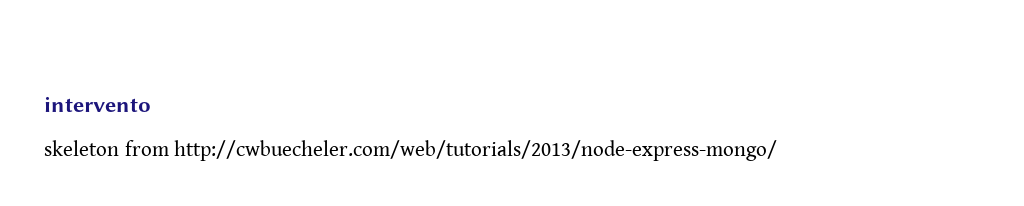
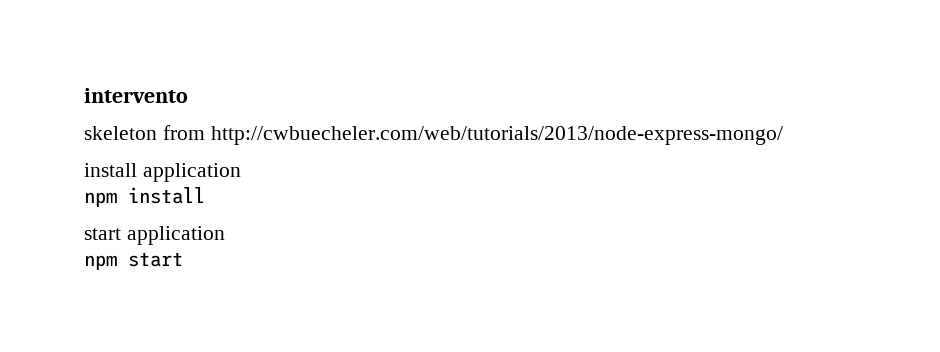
+ install application
+ npm install
+ start application
+ npm start

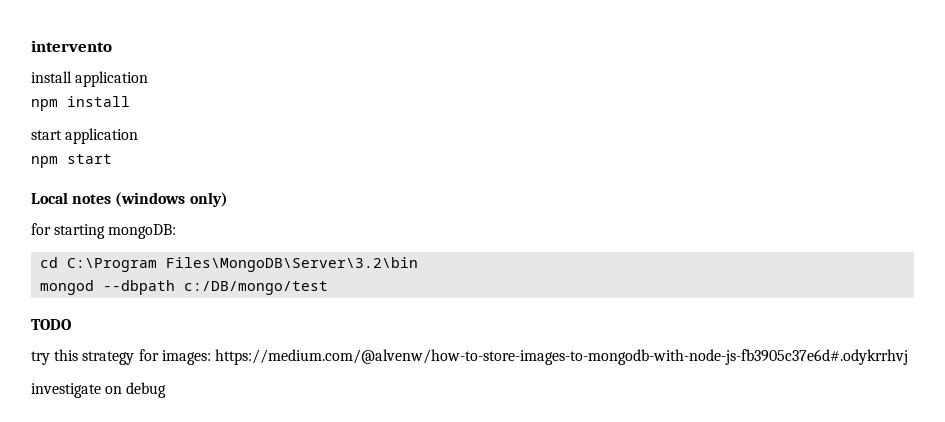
- skeleton from http://cwbuecheler.com/web/tutorials/2013/node-express-mongo/
+ Local notes (windows only)
+ for starting mongoDB:
+ cd C:\Program Files\MongoDB\Server\3.2\bin
+ mongod --dbpath c:/DB/mongo/test
+ TODO
+ try this strategy for images: https://medium.com/@alvenw/how-to-store-images-to-mongodb-with-node-js-fb3905c37e6d#.odykrrhvj
+ investigate on debug

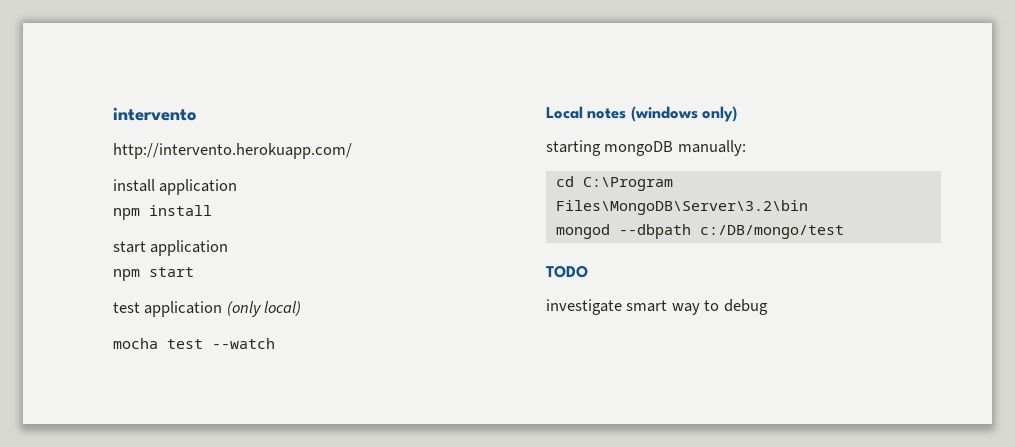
+ http://intervento.herokuapp.com/
+ test application (only local)
+ mocha test --watch
- for starting mongoDB:
+ starting mongoDB manually:
- try this strategy for images: https://medium.com/@alvenw/how-to-store-images-to-mongodb-with-node-js-fb3905c37e6d#.odykrrhvj
- investigate on debug
+ investigate smart way to debug

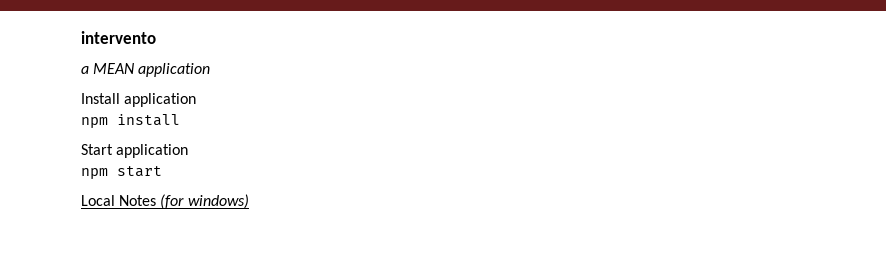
- http://intervento.herokuapp.com/
- install application
+ a MEAN application
+ Install application
- start application
+ Start application
- test application (only local)
- mocha test --watch
- Local notes (windows only)
- starting mongoDB manually:
- cd C:\Program Files\MongoDB\Server\3.2\bin
- mongod --dbpath c:/DB/mongo/test
- TODO
- investigate smart way to debug
+ Local Notes (for windows)

